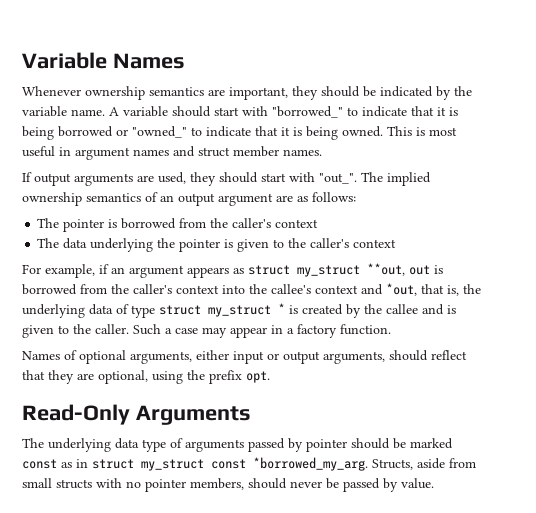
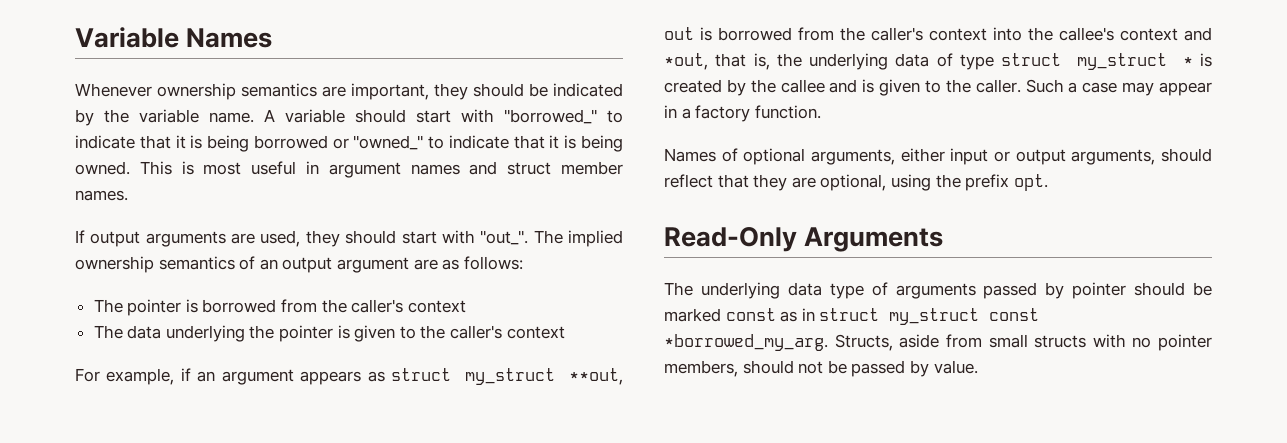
- Structs, aside from small structs with no pointer members, should never be passed by value.
+ Structs, aside from small structs with no pointer members, should not be passed by value.

